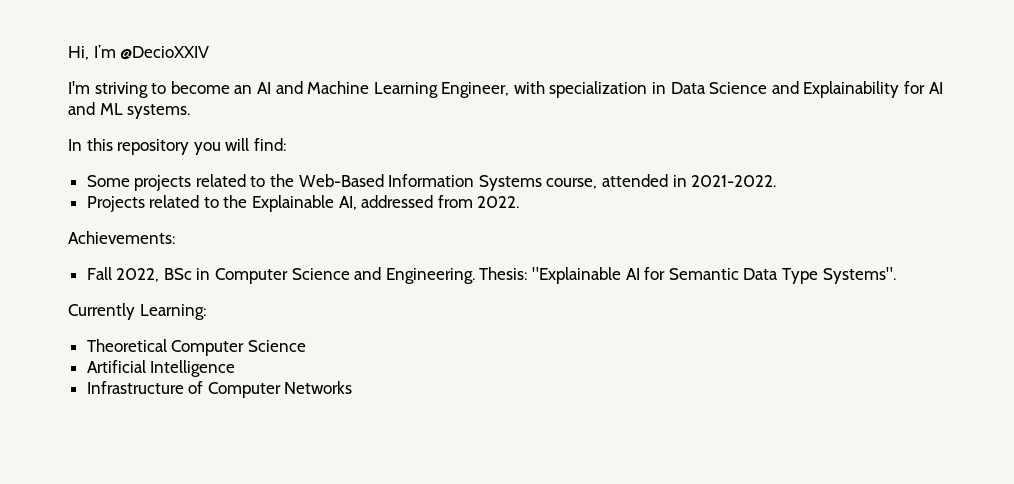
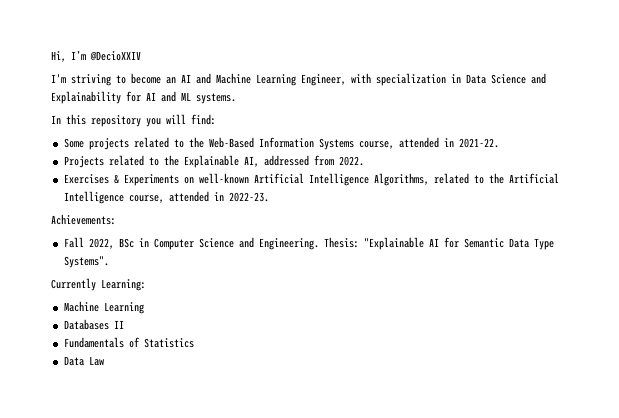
- Some projects related to the Web-Based Information Systems course, attended in 2021-2022.
+ Some projects related to the Web-Based Information Systems course, attended in 2021-22.
+ Exercises & Experiments on well-known Artificial Intelligence Algorithms, related to the Artificial Intelligence course, attended in 2022-23.
  Currently Learning:
- Theoretical Computer Science
- Artificial Intelligence
- Infrastructure of Computer Networks
+ Machine Learning
+ Databases II
+ Fundamentals of Statistics
+ Data Law

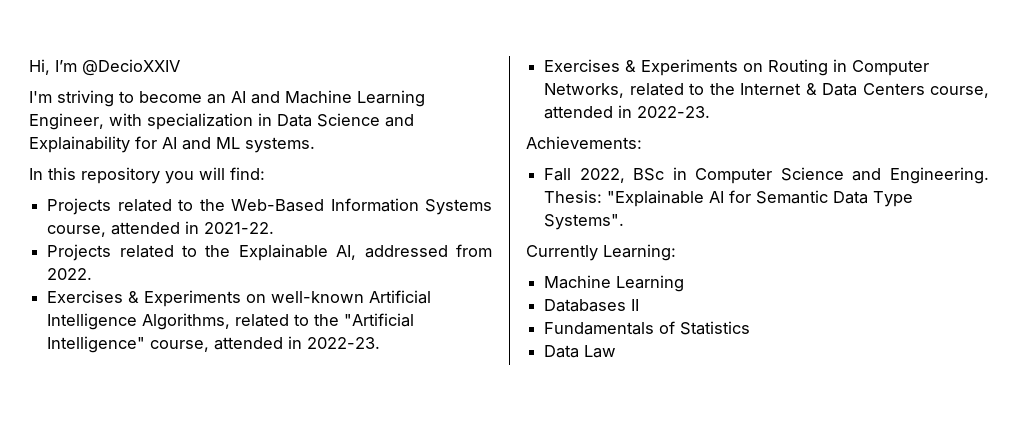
- Some projects related to the Web-Based Information Systems course, attended in 2021-22.
+ Projects related to the Web-Based Information Systems course, attended in 2021-22.
- Exercises & Experiments on well-known Artificial Intelligence Algorithms, related to the Artificial Intelligence course, attended in 2022-23.
+ Exercises & Experiments on well-known Artificial Intelligence Algorithms, related to the "Artificial Intelligence" course, attended in 2022-23.
+ Exercises & Experiments on Routing in Computer Networks, related to the Internet & Data Centers course, attended in 2022-23.

